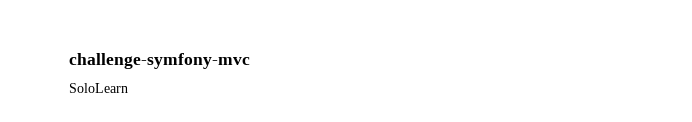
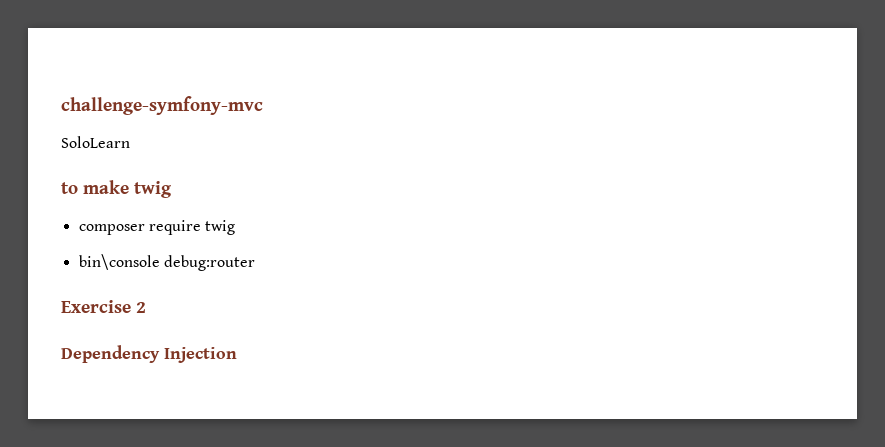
+ to make twig
+ composer require twig
+ bin\console debug:router
+ Exercise 2
+ Dependency Injection

